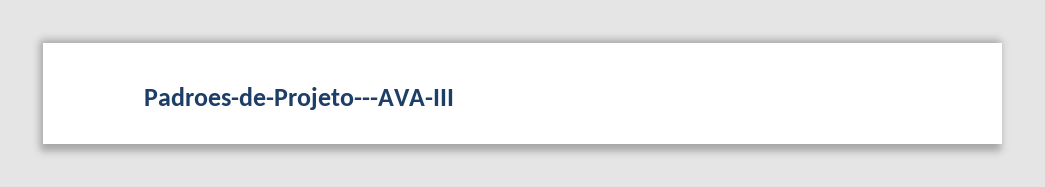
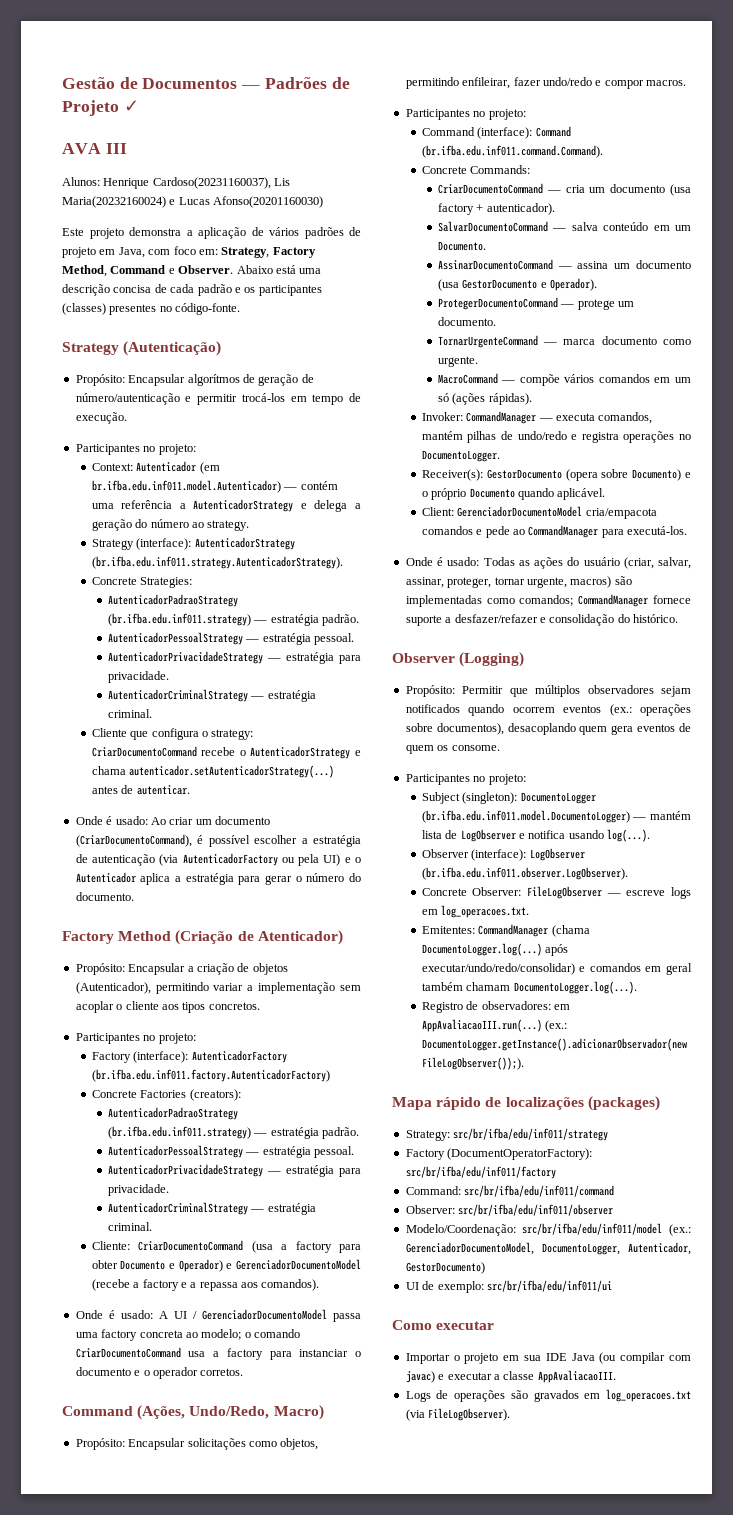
- Padroes-de-Projeto---AVA-III
+ Gestão de Documentos — Padrões de Projeto ✓
+ AVA III
+ Alunos: Henrique Cardoso(20231160037), Lis Maria(20232160024) e Lucas Afonso(20201160030)
+ Este projeto demonstra a aplicação de vários padrões de projeto em Java, com foco em: Strategy, Factory Method, Command e Observer. Abaixo está uma descrição concisa de cada padrão e os participantes (classes) presentes no código-fonte.
+ Strategy (Autenticação)
+ Propósito: Encapsular algorítmos de geração de número/autenticação e permitir trocá-los em tempo de execução.
+ Participantes no projeto:
+ Context: Autenticador (em br.ifba.edu.inf011.model.Autenticador) — contém uma referência a AutenticadorStrategy e delega a geração do número ao strategy.
+ Strategy (interface): AutenticadorStrategy (br.ifba.edu.inf011.strategy.AutenticadorStrategy).
+ Concrete Strategies:
+ AutenticadorPadraoStrategy (br.ifba.edu.inf011.strategy) — estratégia padrão.
+ AutenticadorPessoalStrategy — estratégia pessoal.
+ AutenticadorPrivacidadeStrategy — estratégia para privacidade.
+ AutenticadorCriminalStrategy — estratégia criminal.
+ Cliente que configura o strategy: CriarDocumentoCommand recebe o AutenticadorStrategy e chama autenticador.setAutenticadorStrategy(...) antes de autenticar.
+ Onde é usado: Ao criar um documento (CriarDocumentoCommand), é possível escolher a estratégia de autenticação (via AutenticadorFactory ou pela UI) e o Autenticador aplica a estratégia para gerar o número do documento.
+ Factory Method (Criação de Atenticador)
+ Propósito: Encapsular a criação de objetos (Autenticador), permitindo variar a implementação sem acoplar o cliente aos tipos concretos.
+ Participantes no projeto:
+ Factory (interface): AutenticadorFactory (br.ifba.edu.inf011.factory.AutenticadorFactory)
+ Concrete Factories (creators):
+ AutenticadorPadraoStrategy (br.ifba.edu.inf011.strategy) — estratégia padrão.
+ AutenticadorPessoalStrategy — estratégia pessoal.
+ AutenticadorPrivacidadeStrategy — estratégia para privacidade.
+ AutenticadorCriminalStrategy — estratégia criminal.
+ Cliente: CriarDocumentoCommand (usa a factory para obter Documento e Operador) e GerenciadorDocumentoModel (recebe a factory e a repassa aos comandos).
+ Onde é usado: A UI / GerenciadorDocumentoModel passa uma factory concreta ao modelo; o comando CriarDocumentoCommand usa a factory para instanciar o documento e o operador corretos.
+ Command (Ações, Undo/Redo, Macro)
+ Propósito: Encapsular solicitações como objetos, permitindo enfileirar, fazer undo/redo e compor macros.
+ Participantes no projeto:
+ Command (interface): Command (br.ifba.edu.inf011.command.Command).
+ Concrete Commands:
+ CriarDocumentoCommand — cria um documento (usa factory + autenticador).
+ SalvarDocumentoCommand — salva conteúdo em um Documento.
+ AssinarDocumentoCommand — assina um documento (usa GestorDocumento e Operador).
+ ProtegerDocumentoCommand — protege um documento.
+ TornarUrgenteCommand — marca documento como urgente.
+ MacroCommand — compõe vários comandos em um só (ações rápidas).
+ Invoker: CommandManager — executa comandos, mantém pilhas de undo/redo e registra operações no DocumentoLogger.
+ Receiver(s): GestorDocumento (opera sobre Documento) e o próprio Documento quando aplicável.
+ Client: GerenciadorDocumentoModel cria/empacota comandos e pede ao CommandManager para executá-los.
+ Onde é usado: Todas as ações do usuário (criar, salvar, assinar, proteger, tornar urgente, macros) são implementadas como comandos; CommandManager fornece suporte a desfazer/refazer e consolidação do histórico.
+ Observer (Logging)
+ Propósito: Permitir que múltiplos observadores sejam notificados quando ocorrem eventos (ex.: operações sobre documentos), desacoplando quem gera eventos de quem os consome.
+ Participantes no projeto:
+ Subject (singleton): DocumentoLogger (br.ifba.edu.inf011.model.DocumentoLogger) — mantém lista de LogObserver e notifica usando log(...).
+ Observer (interface): LogObserver (br.ifba.edu.inf011.observer.LogObserver).
+ Concrete Observer: FileLogObserver — escreve logs em log_operacoes.txt.
+ Emitentes: CommandManager (chama DocumentoLogger.log(...) após executar/undo/redo/consolidar) e comandos em geral também chamam DocumentoLogger.log(...).
+ Registro de observadores: em AppAvaliacaoIII.run(...) (ex.: DocumentoLogger.getInstance().adicionarObservador(new FileLogObserver());).
+ Mapa rápido de localizações (packages)
+ Strategy: src/br/ifba/edu/inf011/strategy
+ Factory (DocumentOperatorFactory): src/br/ifba/edu/inf011/factory
+ Command: src/br/ifba/edu/inf011/command
+ Observer: src/br/ifba/edu/inf011/observer
+ Modelo/Coordenação: src/br/ifba/edu/inf011/model (ex.: GerenciadorDocumentoModel, DocumentoLogger, Autenticador, GestorDocumento)
+ UI de exemplo: src/br/ifba/edu/inf011/ui
+ Como executar
+ Importar o projeto em sua IDE Java (ou compilar com javac) e executar a classe AppAvaliacaoIII.
+ Logs de operações são gravados em log_operacoes.txt (via FileLogObserver).

